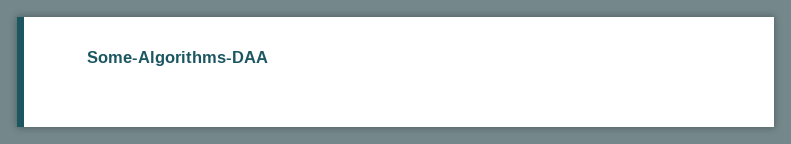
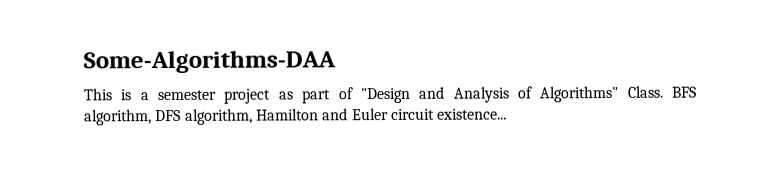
+ This is a semester project as part of "Design and Analysis of Algorithms" Class. BFS algorithm, DFS algorithm, Hamilton and Euler circuit existence...

